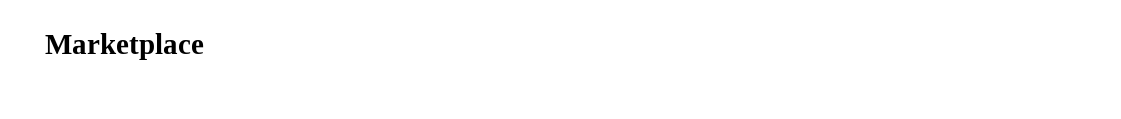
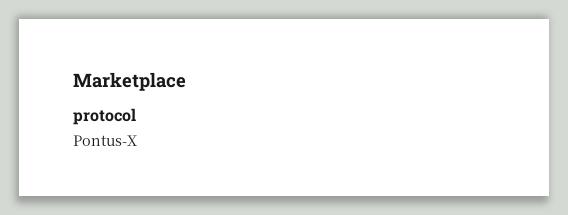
+ protocol
+ Pontus-X

